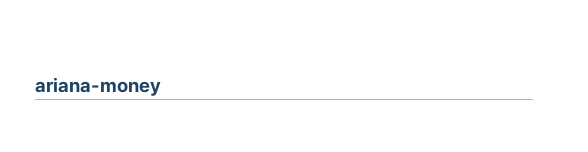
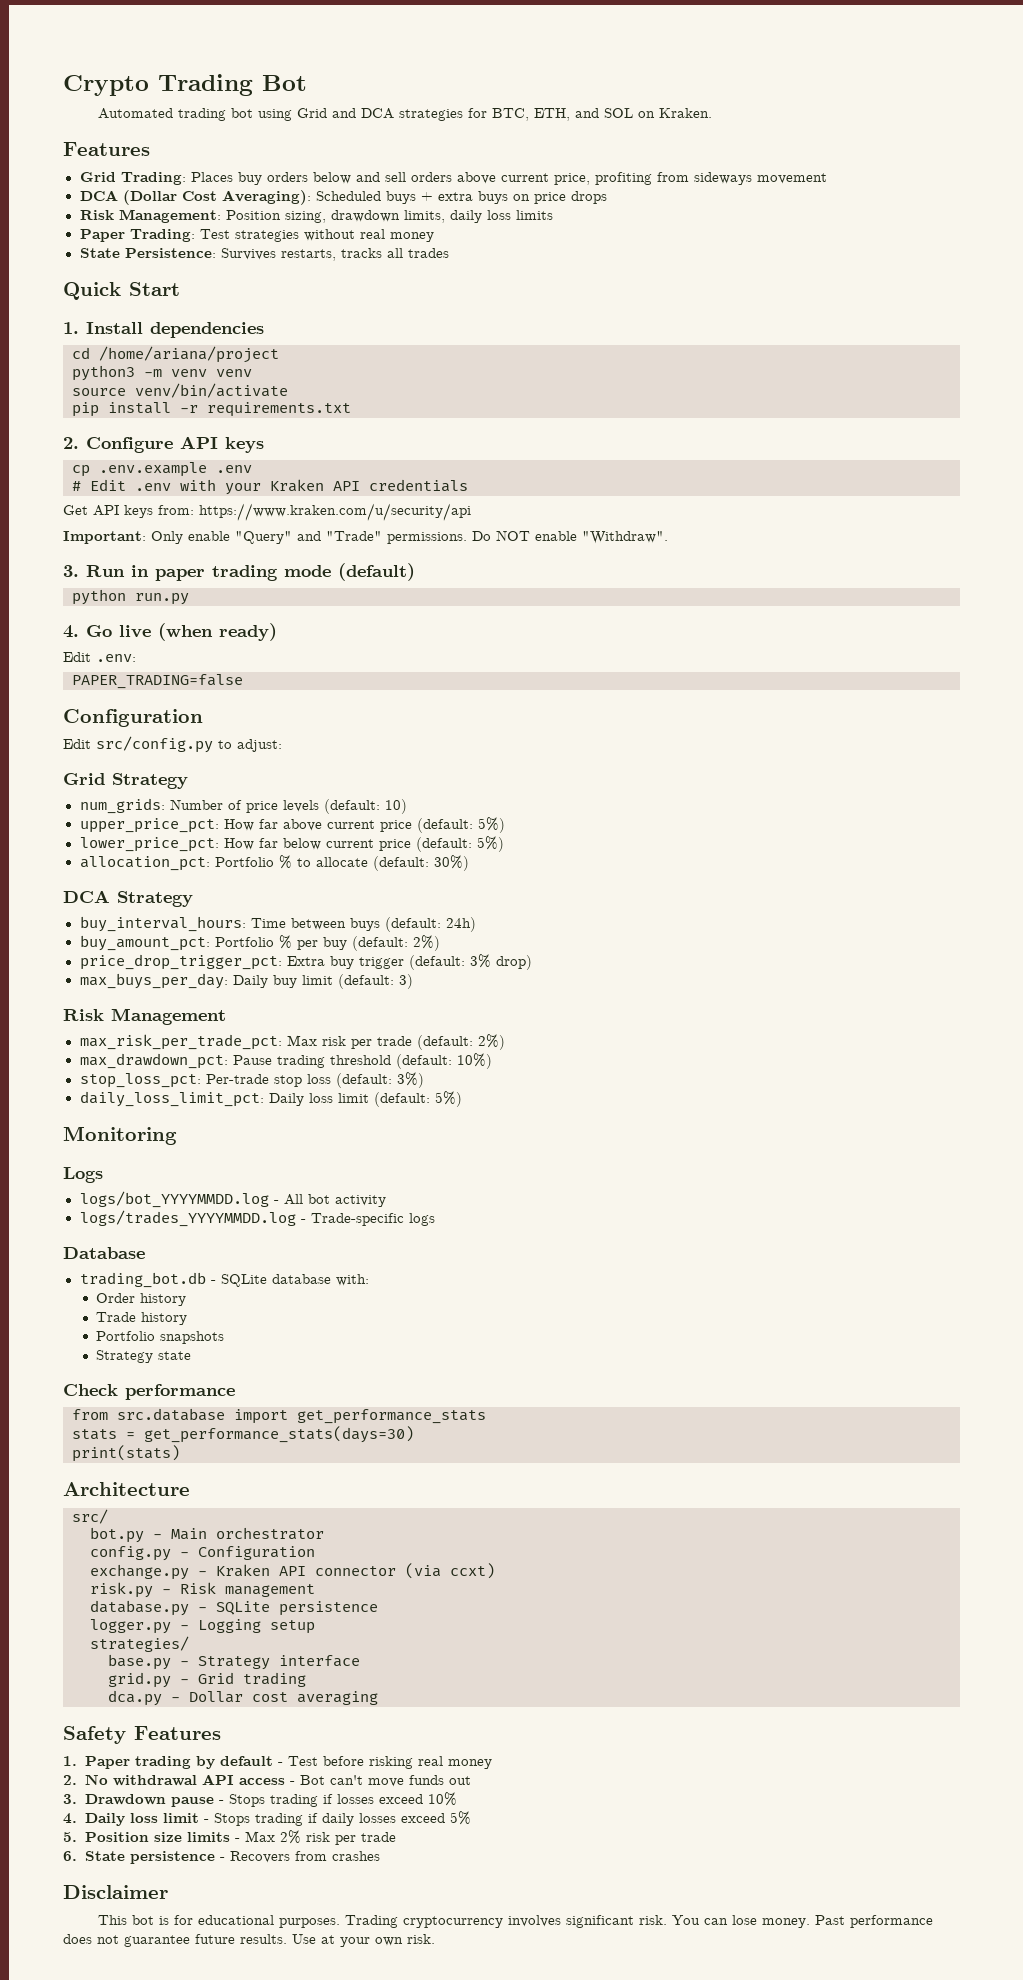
- ariana-money
+ Crypto Trading Bot
+ Automated trading bot using Grid and DCA strategies for BTC, ETH, and SOL on Kraken.
+ Features
+ Grid Trading: Places buy orders below and sell orders above current price, profiting from sideways movement
+ DCA (Dollar Cost Averaging): Scheduled buys + extra buys on price drops
+ Risk Management: Position sizing, drawdown limits, daily loss limits
+ Paper Trading: Test strategies without real money
+ State Persistence: Survives restarts, tracks all trades
+ Quick Start
+ 1. Install dependencies
+ cd /home/ariana/project
+ python3 -m venv venv
+ source venv/bin/activate
+ pip install -r requirements.txt
+ 2. Configure API keys
+ cp .env.example .env
+ # Edit .env with your Kraken API credentials
+ Get API keys from: https://www.kraken.com/u/security/api
+ Important: Only enable "Query" and "Trade" permissions. Do NOT enable "Withdraw".
+ 3. Run in paper trading mode (default)
+ python run.py
+ 4. Go live (when ready)
+ Edit .env:
+ PAPER_TRADING=false
+ Configuration
+ Edit src/config.py to adjust:
+ Grid Strategy
+ num_grids: Number of price levels (default: 10)
+ upper_price_pct: How far above current price (default: 5%)
+ lower_price_pct: How far below current price (default: 5%)
+ allocation_pct: Portfolio % to allocate (default: 30%)
+ DCA Strategy
+ buy_interval_hours: Time between buys (default: 24h)
+ buy_amount_pct: Portfolio % per buy (default: 2%)
+ price_drop_trigger_pct: Extra buy trigger (default: 3% drop)
+ max_buys_per_day: Daily buy limit (default: 3)
+ Risk Management
+ max_risk_per_trade_pct: Max risk per trade (default: 2%)
+ max_drawdown_pct: Pause trading threshold (default: 10%)
+ stop_loss_pct: Per-trade stop loss (default: 3%)
+ daily_loss_limit_pct: Daily loss limit (default: 5%)
+ Monitoring
+ Logs
+ logs/bot_YYYYMMDD.log - All bot activity
+ logs/trades_YYYYMMDD.log - Trade-specific logs
+ Database
+ trading_bot.db - SQLite database with:
+ Order history
+ Trade history
+ Portfolio snapshots
+ Strategy state
+ Check performance
+ from src.database import get_performance_stats
+ stats = get_performance_stats(days=30)
+ print(stats)
+ Architecture
+ src/
+ bot.py - Main orchestrator
+ config.py - Configuration
+ exchange.py - Kraken API connector (via ccxt)
+ risk.py - Risk management
+ database.py - SQLite persistence
+ logger.py - Logging setup
+ strategies/
+ base.py - Strategy interface
+ grid.py - Grid trading
+ dca.py - Dollar cost averaging
+ Safety Features
+ 1. Paper trading by default - Test before risking real money
+ 2. No withdrawal API access - Bot can't move funds out
+ 3. Drawdown pause - Stops trading if losses exceed 10%
+ 4. Daily loss limit - Stops trading if daily losses exceed 5%
+ 5. Position size limits - Max 2% risk per trade
+ 6. State persistence - Recovers from crashes
+ Disclaimer
+ This bot is for educational purposes. Trading cryptocurrency involves significant risk. You can lose money. Past performance does not guarantee future results. Use at your own risk.

